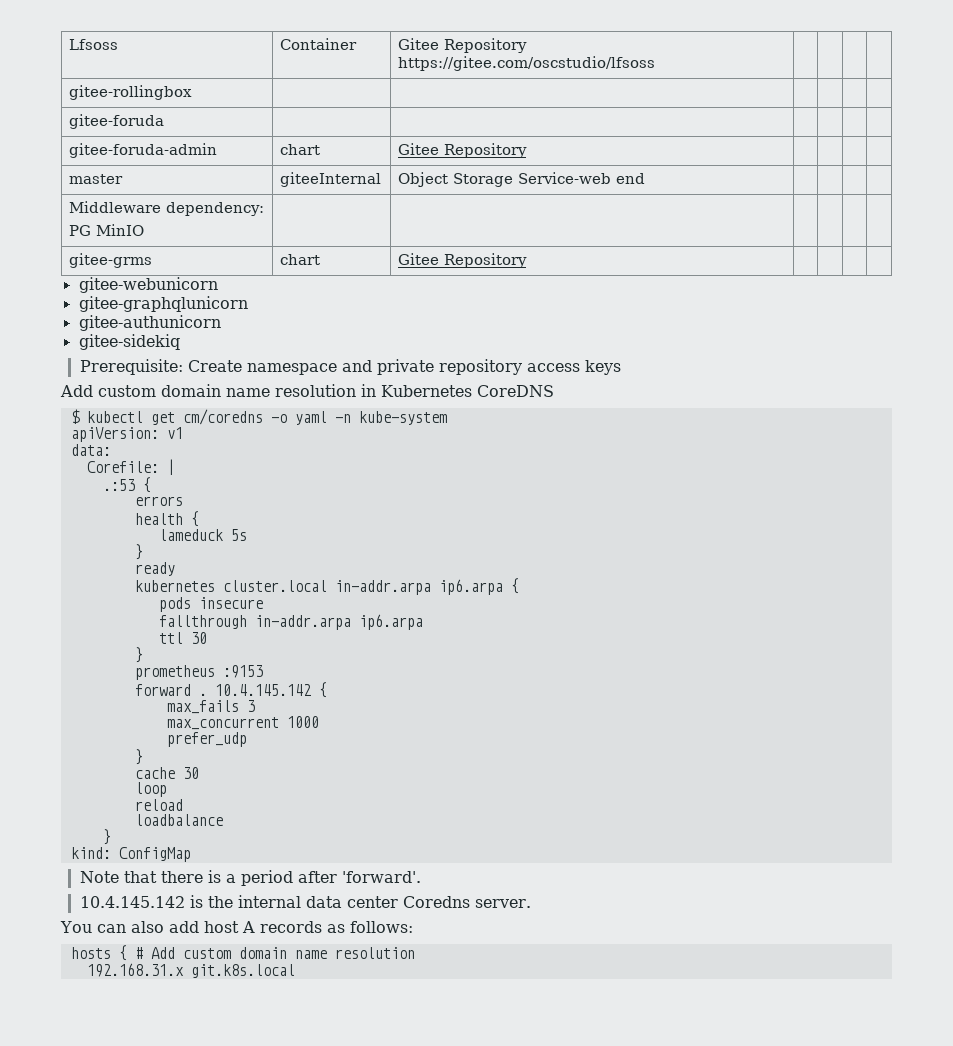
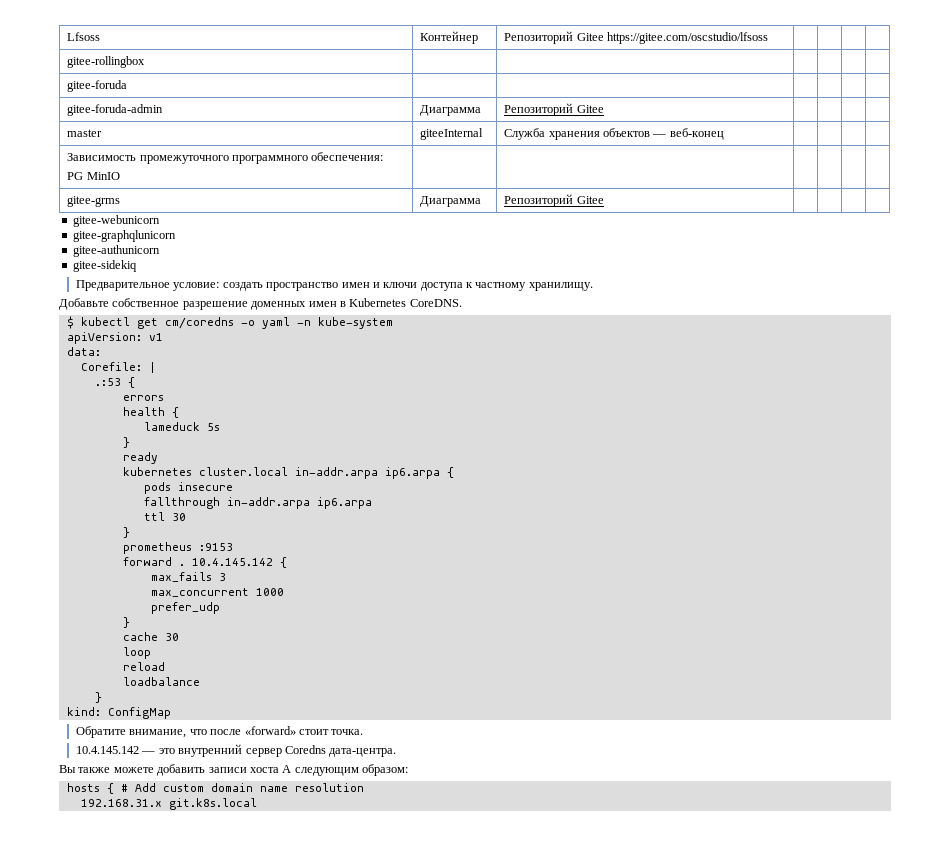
- Lfsoss | Container | Gitee Repository https://gitee.com/oscstudio/lfsoss | | | |
+ Lfsoss | Контейнер | Репозиторий Gitee https://gitee.com/oscstudio/lfsoss | | | |
- gitee-foruda-admin | chart | Gitee Repository | | | |
+ gitee-foruda-admin | Диаграмма | Репозиторий Gitee | | | |
- master | giteeInternal | Object Storage Service-web end | | | |
- Middleware dependency:
+ master | giteeInternal | Служба хранения объектов — веб-конец | | | |
+ Зависимость промежуточного программного обеспечения:
- gitee-grms | chart | Gitee Repository | | | |
+ gitee-grms | Диаграмма | Репозиторий Gitee | | | |
- Prerequisite: Create namespace and private repository access keys
- Add custom domain name resolution in Kubernetes CoreDNS
+ Предварительное условие: создать пространство имен и ключи доступа к частному хранилищу.
+ Добавьте собственное разрешение доменных имен в Kubernetes CoreDNS.
- Note that there is a period after 'forward'.
- 10.4.145.142 is the internal data center Coredns server.
- You can also add host A records as follows:
+ Обратите внимание, что после «forward» стоит точка.
+ 10.4.145.142 — это внутренний сервер Coredns дата-центра.
+ Вы также можете добавить записи хоста A следующим образом:

